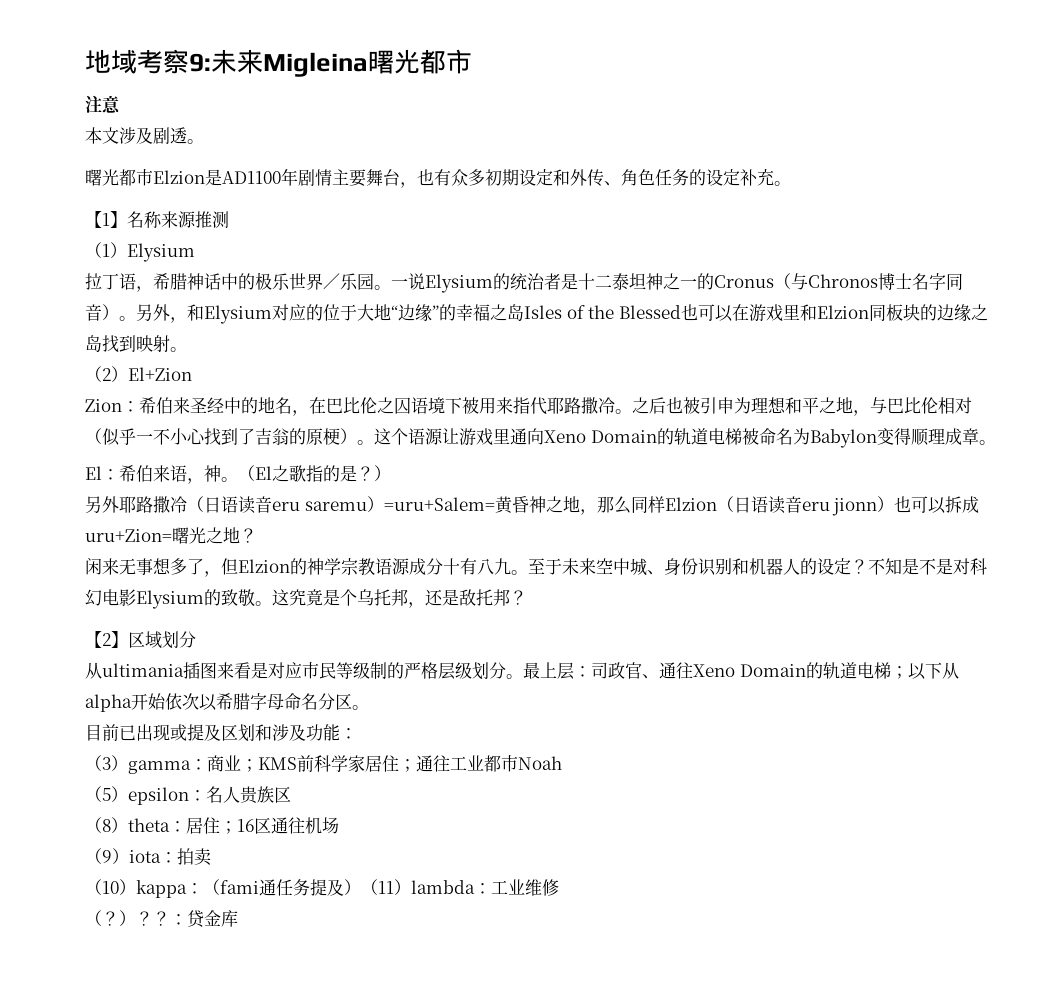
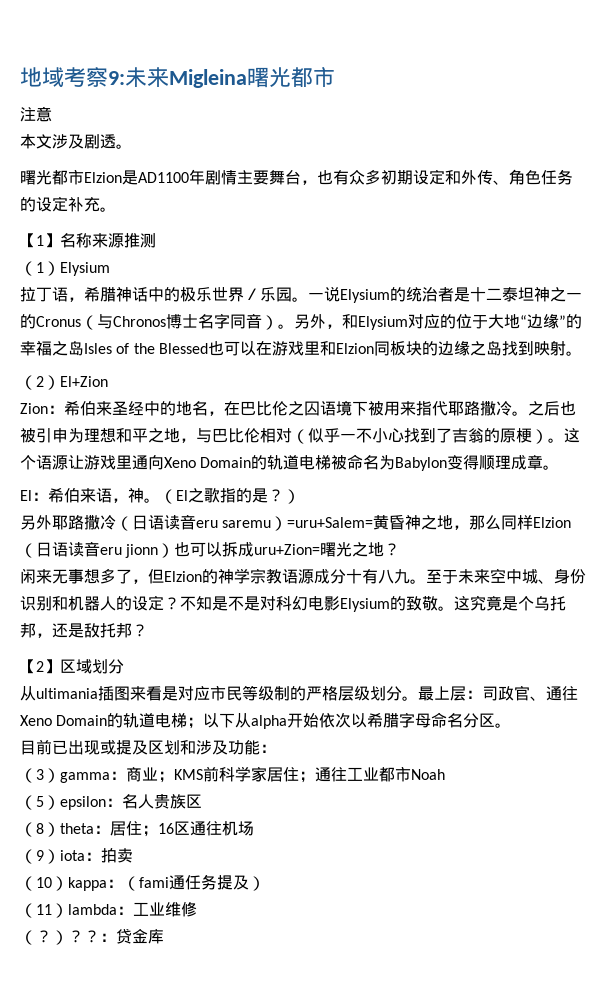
- （10）kappa：（fami通任务提及）（11）lambda：工业维修
+ （10）kappa：（fami通任务提及）
+ （11）lambda：工业维修

